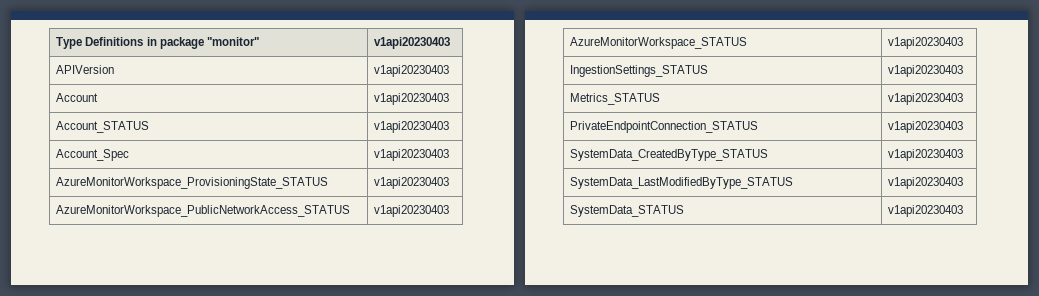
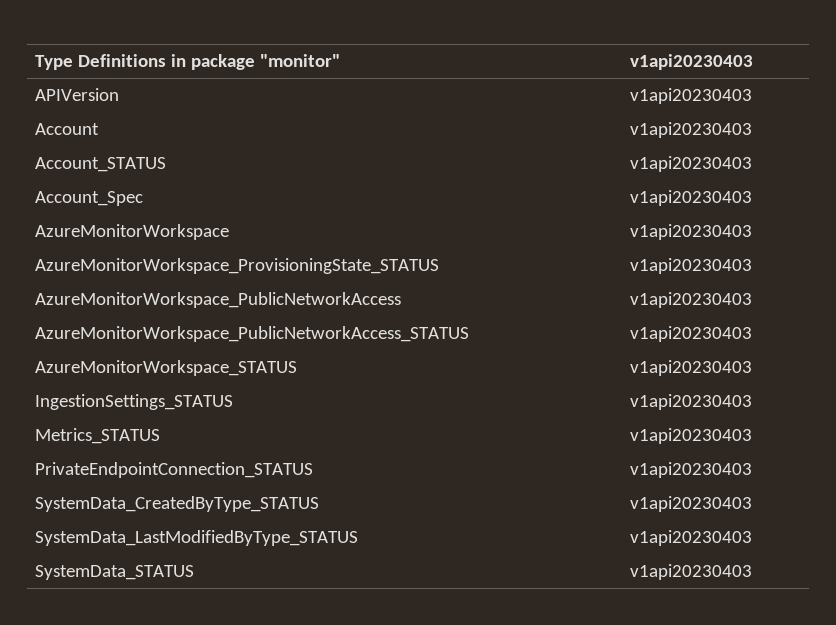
+ AzureMonitorWorkspace | v1api20230403
+ AzureMonitorWorkspace_PublicNetworkAccess | v1api20230403

